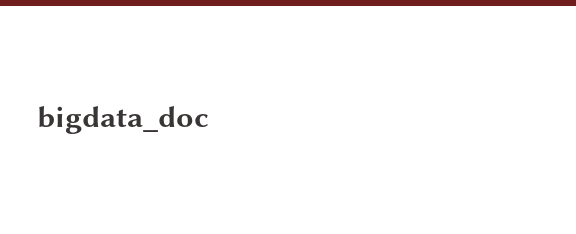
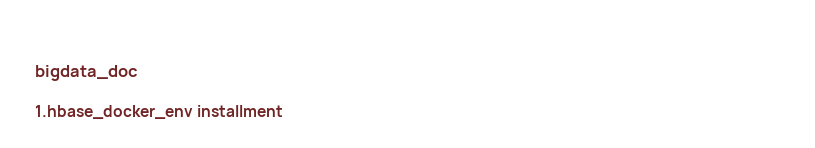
+ 1.hbase_docker_env installment

